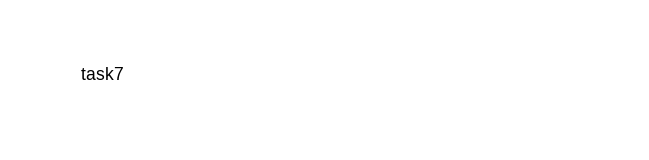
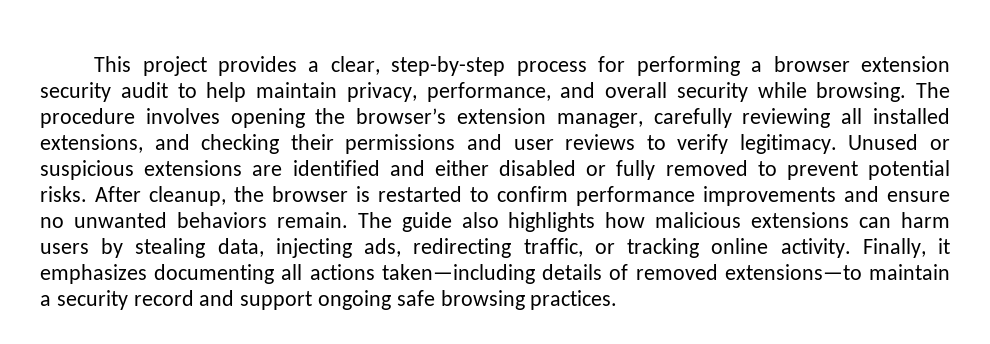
- task7
+ This project provides a clear, step-by-step process for performing a browser extension security audit to help maintain privacy, performance, and overall security while browsing. The procedure involves opening the browser’s extension manager, carefully reviewing all installed extensions, and checking their permissions and user reviews to verify legitimacy. Unused or suspicious extensions are identified and either disabled or fully removed to prevent potential risks. After cleanup, the browser is restarted to confirm performance improvements and ensure no unwanted behaviors remain. The guide also highlights how malicious extensions can harm users by stealing data, injecting ads, redirecting traffic, or tracking online activity. Finally, it emphasizes documenting all actions taken—including details of removed extensions—to maintain a security record and support ongoing safe browsing practices.

